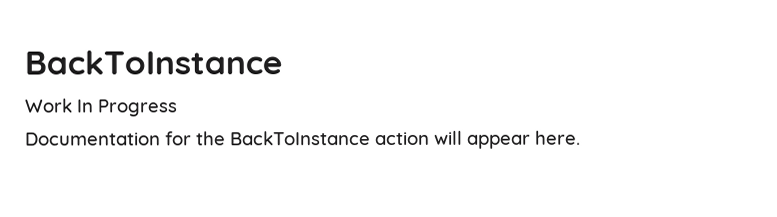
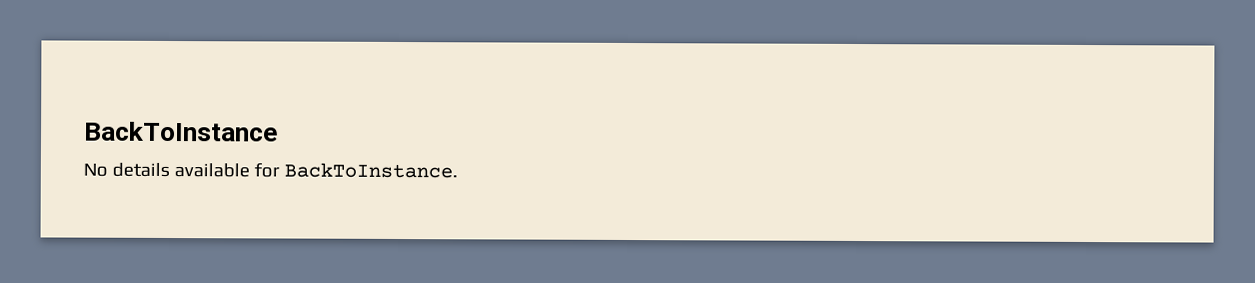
- Work In Progress
- Documentation for the BackToInstance action will appear here.
+ No details available for BackToInstance.

